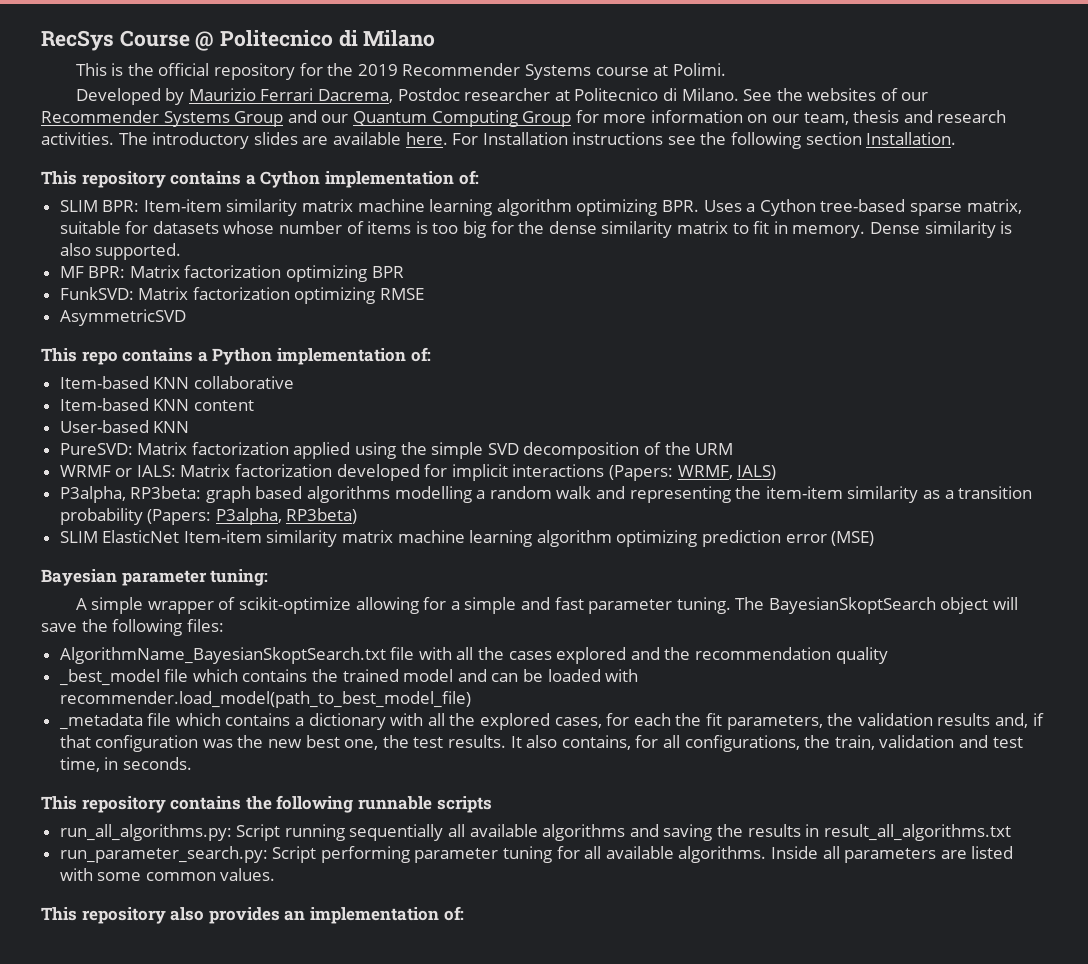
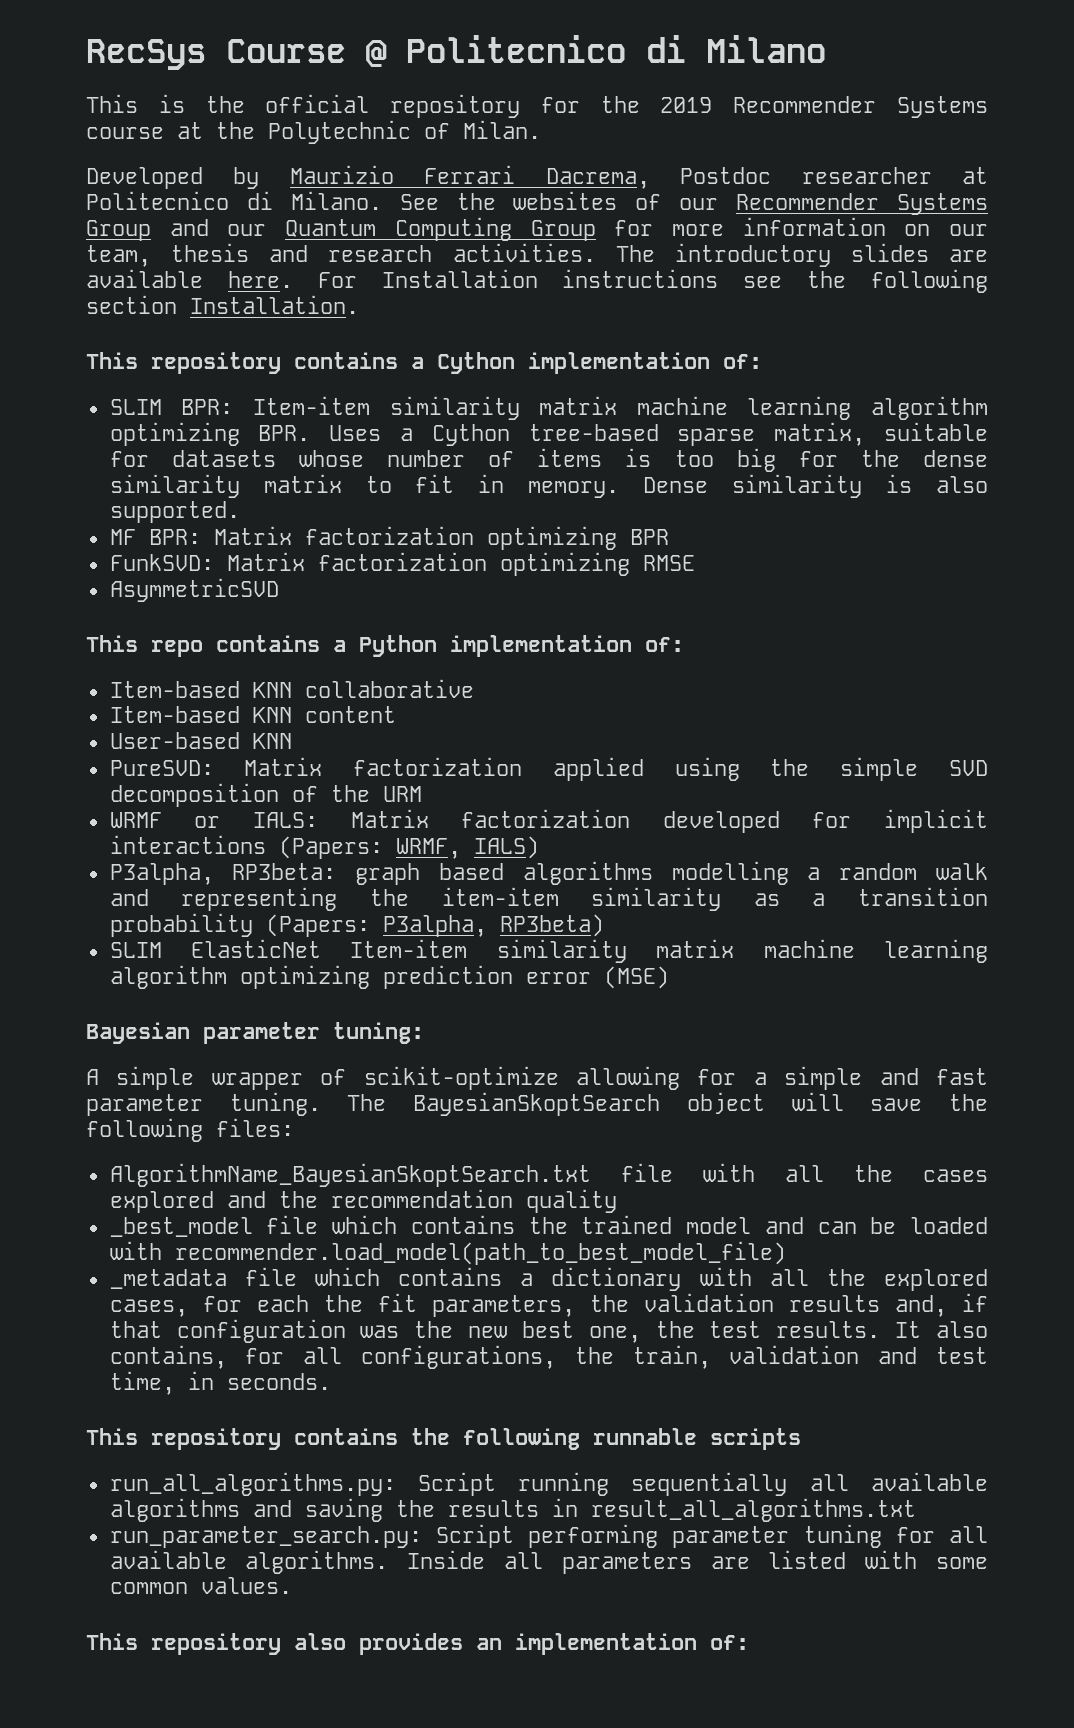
- This is the official repository for the 2019 Recommender Systems course at Polimi.
+ This is the official repository for the 2019 Recommender Systems course at the Polytechnic of Milan.

